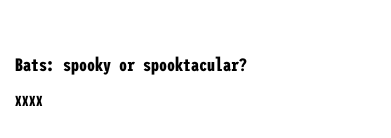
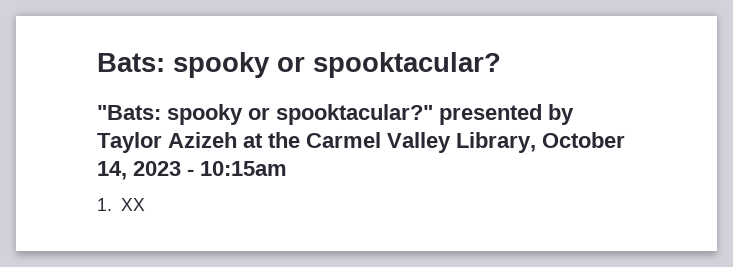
- XXXX
+ "Bats: spooky or spooktacular?" presented by Taylor Azizeh at the Carmel Valley Library, October 14, 2023 - 10:15am
+ 1. XX

